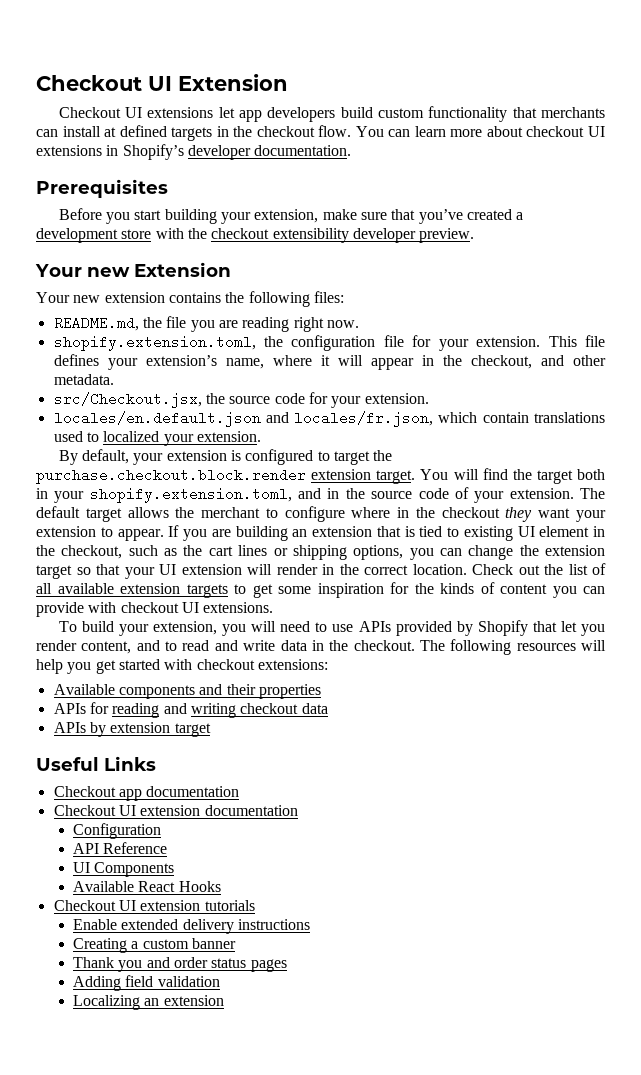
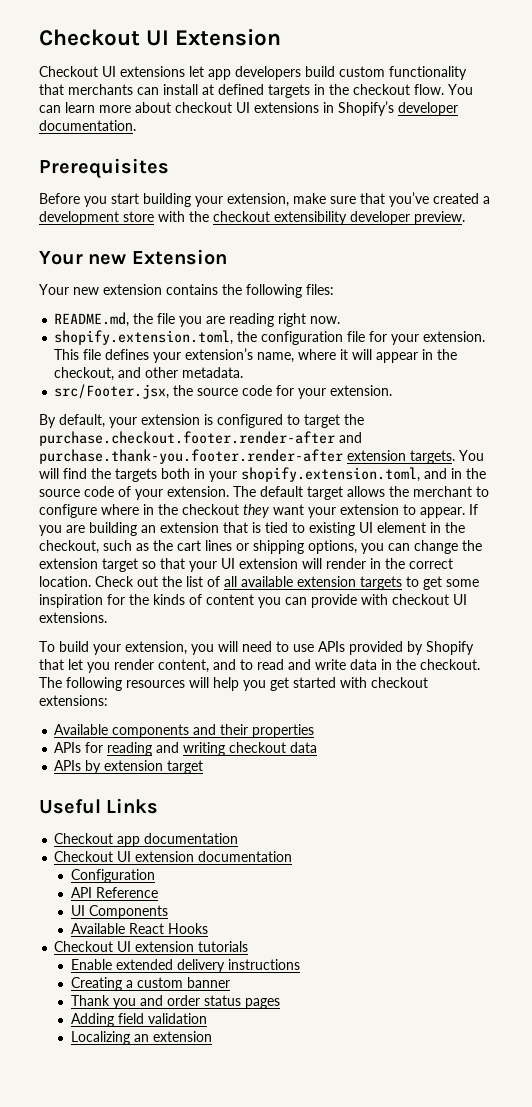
- src/Checkout.jsx, the source code for your extension.
+ src/Footer.jsx, the source code for your extension.
- locales/en.default.json and locales/fr.json, which contain translations used to localized your extension.
- By default, your extension is configured to target the purchase.checkout.block.render extension target.
+ By default, your extension is configured to target the purchase.checkout.footer.render-after and purchase.thank-you.footer.render-after extension targets.
- You will find the target both in your shopify.extension.toml, and in the source code of your extension.
+ You will find the targets both in your shopify.extension.toml, and in the source code of your extension.

